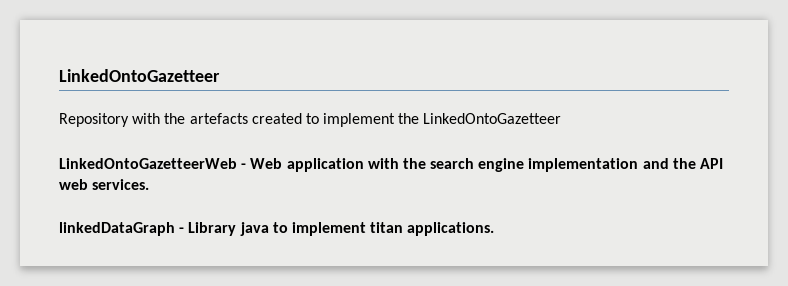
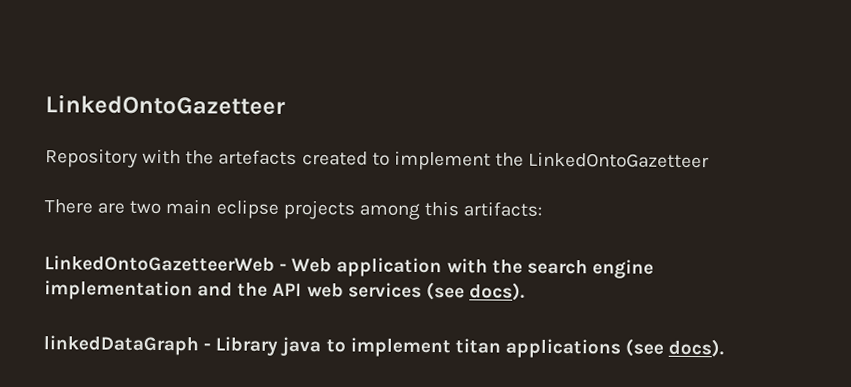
+ There are two main eclipse projects among this artifacts:
- LinkedOntoGazetteerWeb - Web application with the search engine implementation and the API web services.
+ LinkedOntoGazetteerWeb - Web application with the search engine implementation and the API web services (see docs).
- linkedDataGraph - Library java to implement titan applications.
+ linkedDataGraph - Library java to implement titan applications (see docs).

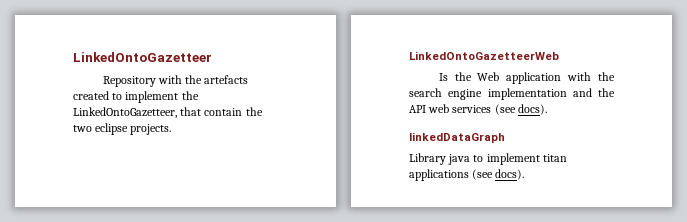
- Repository with the artefacts created to implement the LinkedOntoGazetteer
- There are two main eclipse projects among this artifacts:
+ Repository with the artefacts created to implement the LinkedOntoGazetteer, that contain the two eclipse projects.
- LinkedOntoGazetteerWeb - Web application with the search engine implementation and the API web services (see docs).
+ LinkedOntoGazetteerWeb
+ Is the Web application with the search engine implementation and the API web services (see docs).
- linkedDataGraph - Library java to implement titan applications (see docs).
+ linkedDataGraph
+ Library java to implement titan applications (see docs).

